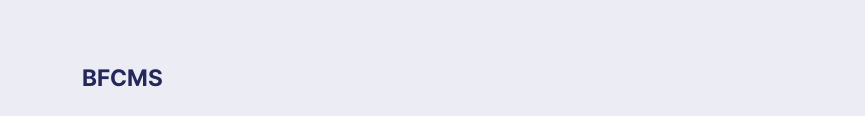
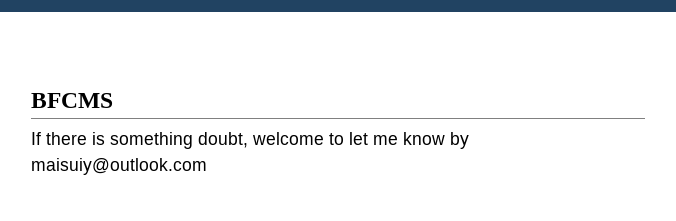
+ If there is something doubt, welcome to let me know by maisuiy@outlook.com

